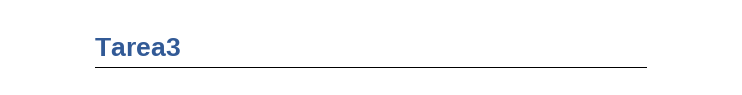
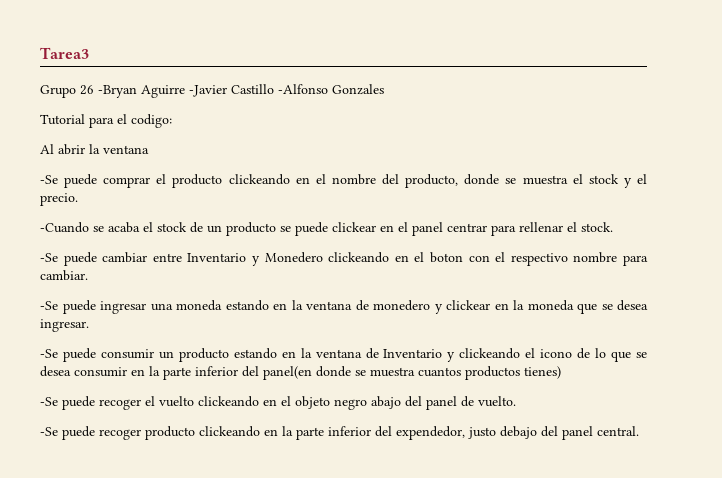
+ Grupo 26 -Bryan Aguirre -Javier Castillo -Alfonso Gonzales
+ Tutorial para el codigo:
+ Al abrir la ventana
+ -Se puede comprar el producto clickeando en el nombre del producto, donde se muestra el stock y el precio.
+ -Cuando se acaba el stock de un producto se puede clickear en el panel centrar para rellenar el stock.
+ -Se puede cambiar entre Inventario y Monedero clickeando en el boton con el respectivo nombre para cambiar.
+ -Se puede ingresar una moneda estando en la ventana de monedero y clickear en la moneda que se desea ingresar.
+ -Se puede consumir un producto estando en la ventana de Inventario y clickeando el icono de lo que se desea consumir en la parte inferior del panel(en donde se muestra cuantos productos tienes)
+ -Se puede recoger el vuelto clickeando en el objeto negro abajo del panel de vuelto.
+ -Se puede recoger producto clickeando en la parte inferior del expendedor, justo debajo del panel central.

